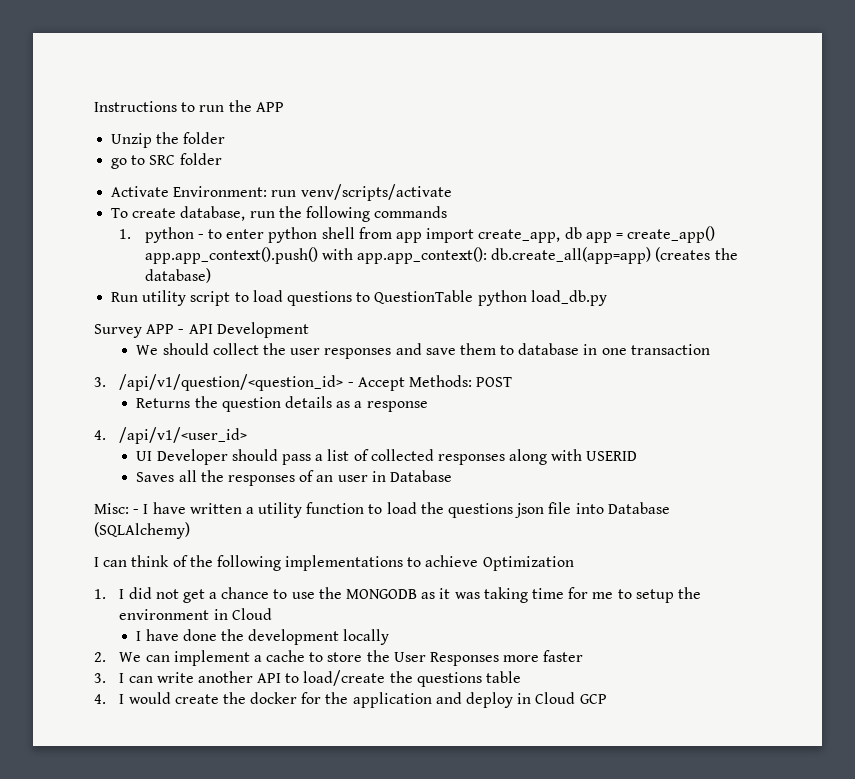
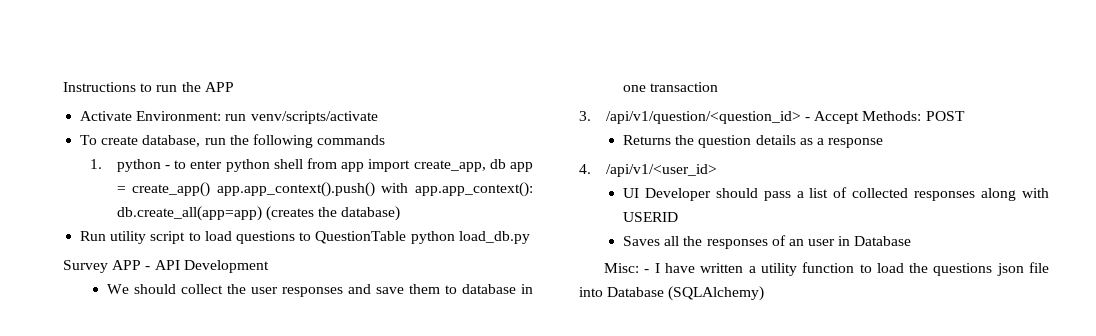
- Unzip the folder
- go to SRC folder
- I can think of the following implementations to achieve Optimization
- 1. I did not get a chance to use the MONGODB as it was taking time for me to setup the environment in Cloud
- I have done the development locally
- 2. We can implement a cache to store the User Responses more faster
- 3. I can write another API to load/create the questions table
- 4. I would create the docker for the application and deploy in Cloud GCP

